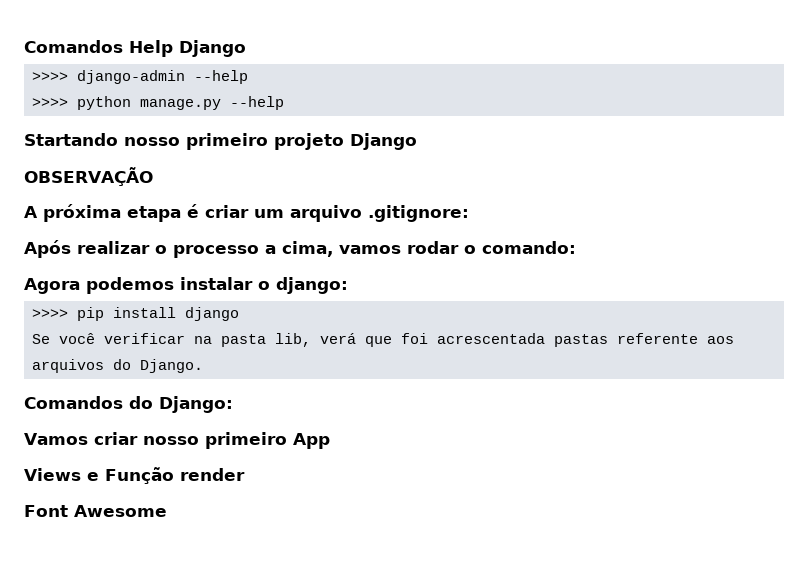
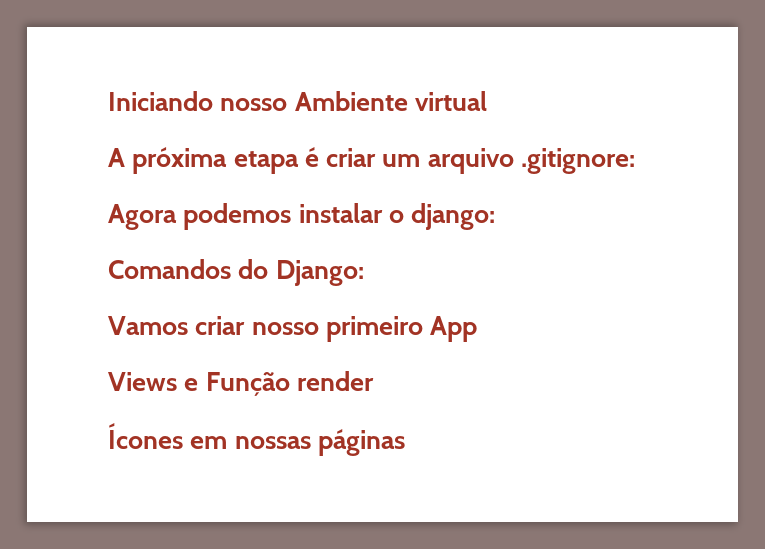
- Comandos Help Django
- >>>> django-admin --help
- >>>> python manage.py --help
- Startando nosso primeiro projeto Django
- OBSERVAÇÃO
+ Iniciando nosso Ambiente virtual
- Após realizar o processo a cima, vamos rodar o comando:
- >>>> pip install django
- Se você verificar na pasta lib, verá que foi acrescentada pastas referente aos arquivos do Django.
- Font Awesome
+ Ícones em nossas páginas

